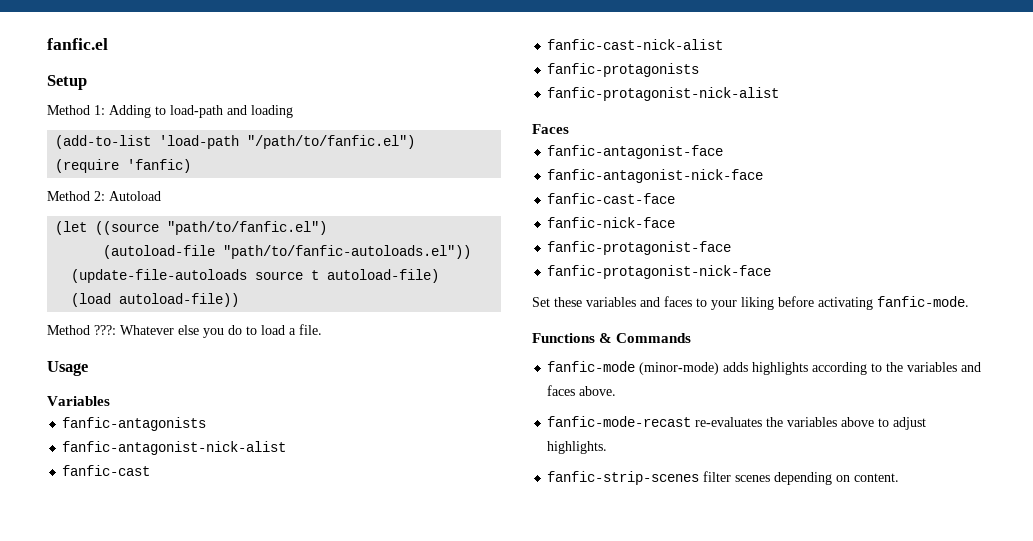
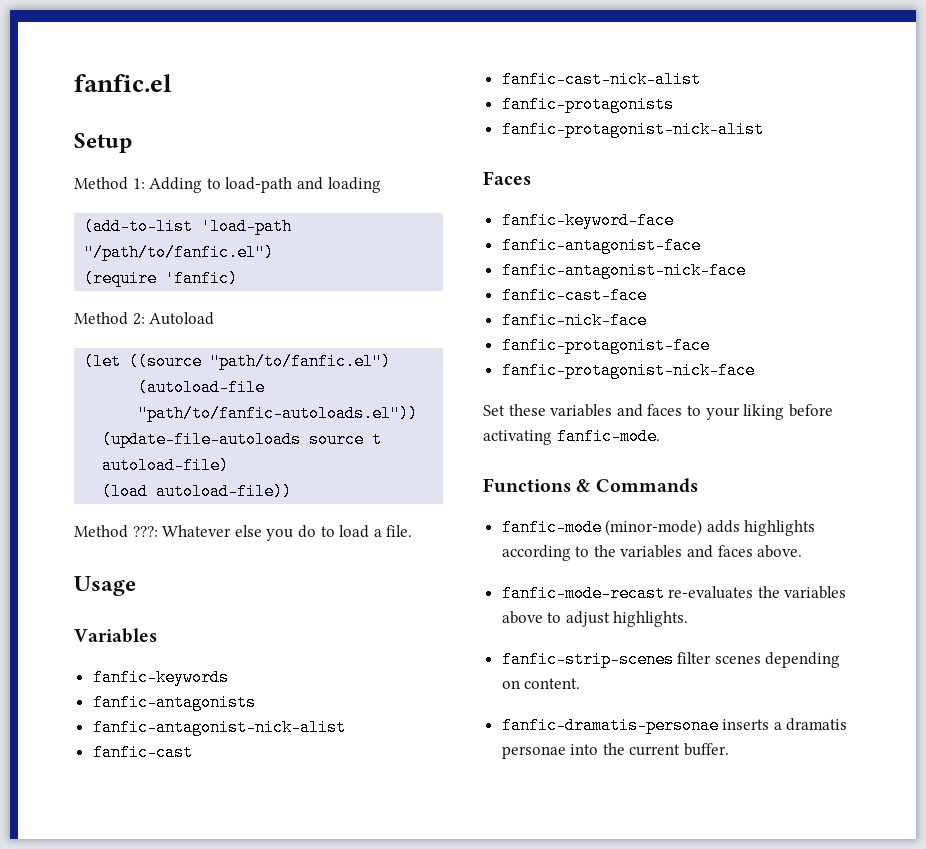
+ fanfic-keywords
+ fanfic-keyword-face
+ fanfic-dramatis-personae inserts a dramatis personae into the current buffer.

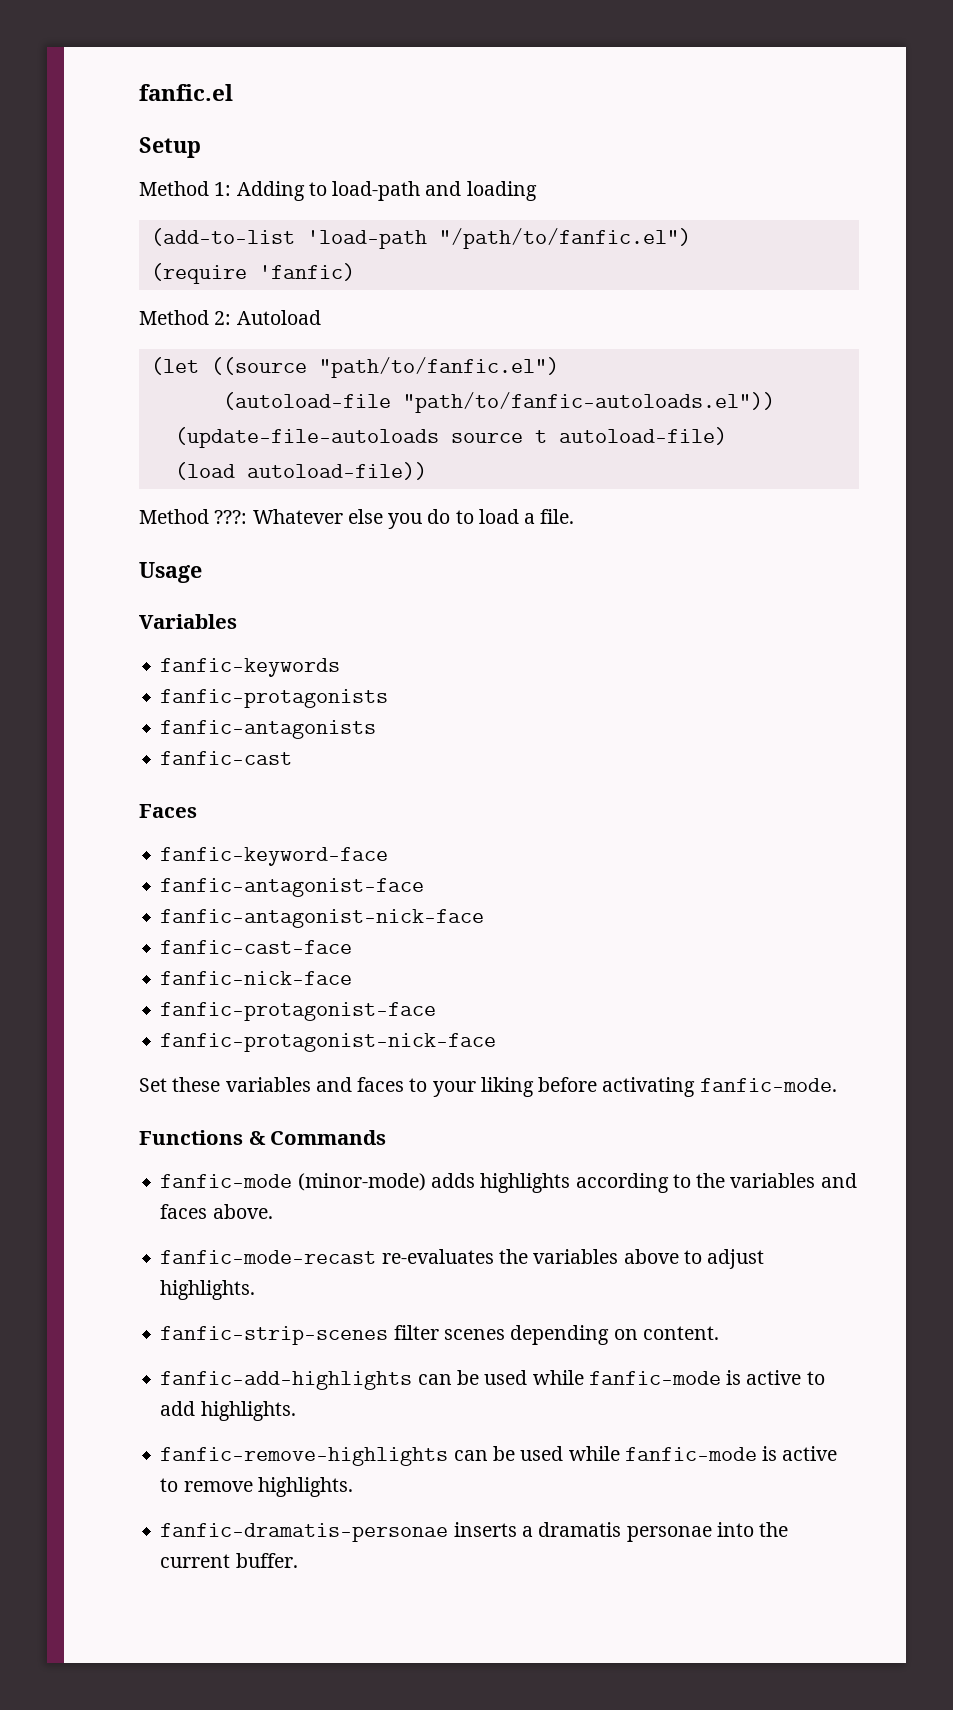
+ fanfic-protagonists
- fanfic-antagonist-nick-alist
- fanfic-cast-nick-alist
- fanfic-protagonists
- fanfic-protagonist-nick-alist
+ fanfic-add-highlights can be used while fanfic-mode is active to add highlights.
+ fanfic-remove-highlights can be used while fanfic-mode is active to remove highlights.

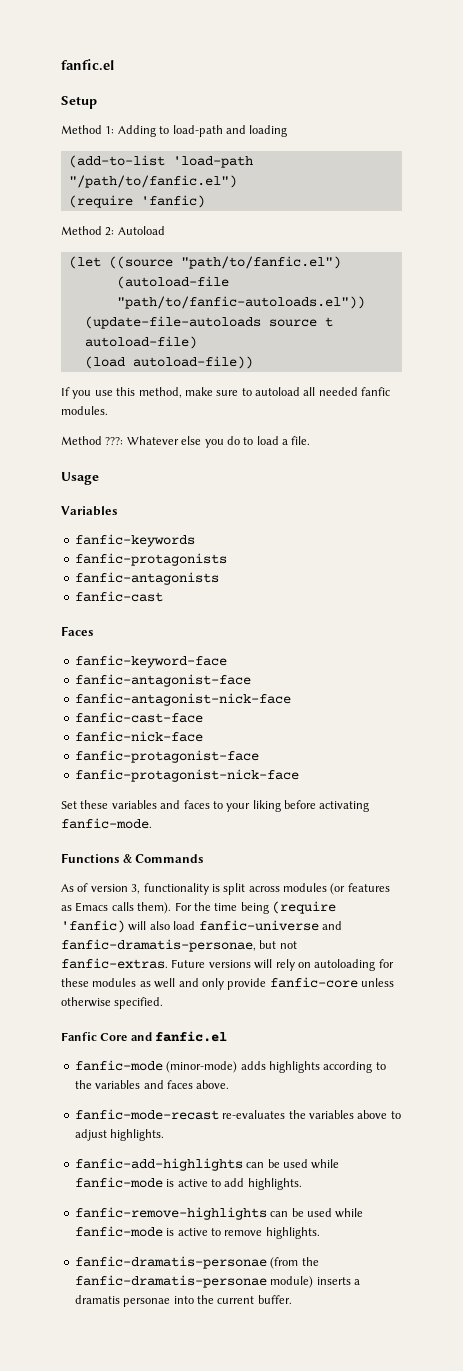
+ If you use this method, make sure to autoload all needed fanfic modules.
+ As of version 3, functionality is split across modules (or features as Emacs calls them). For the time being (require 'fanfic) will also load fanfic-universe and fanfic-dramatis-personae, but not fanfic-extras. Future versions will rely on autoloading for these modules as well and only provide fanfic-core unless otherwise specified.
+ Fanfic Core and fanfic.el
- fanfic-strip-scenes filter scenes depending on content.
- fanfic-dramatis-personae inserts a dramatis personae into the current buffer.
+ fanfic-dramatis-personae (from the fanfic-dramatis-personae module) inserts a dramatis personae into the current buffer.

